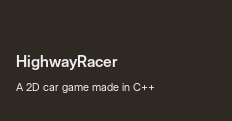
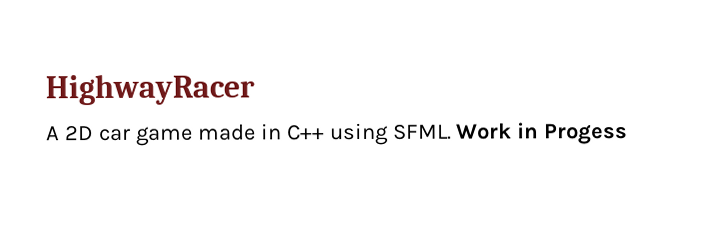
- A 2D car game made in C++
+ A 2D car game made in C++ using SFML. Work in Progess

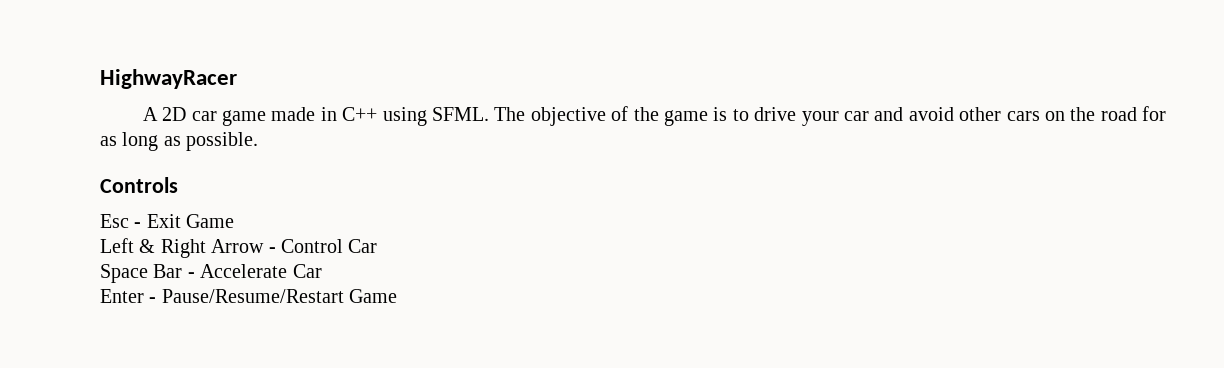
- Work in Progess
+ The objective of the game is to drive your car and avoid other cars on the road for as long as possible.
+ Controls
+ Esc - Exit Game
+ Left & Right Arrow - Control Car
+ Space Bar - Accelerate Car
+ Enter - Pause/Resume/Restart Game

